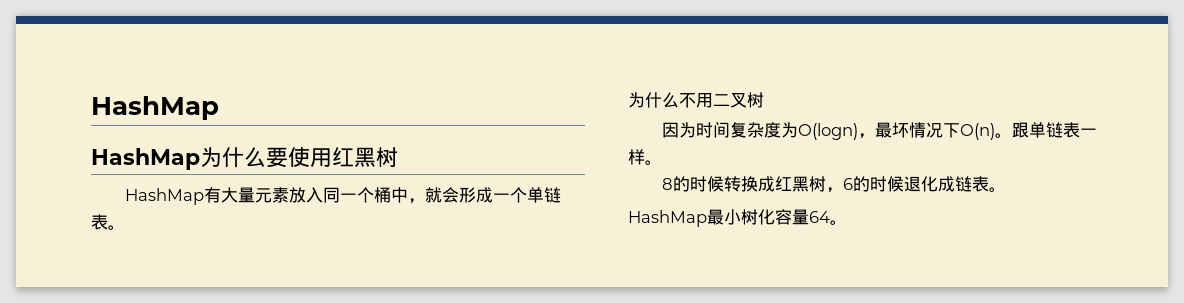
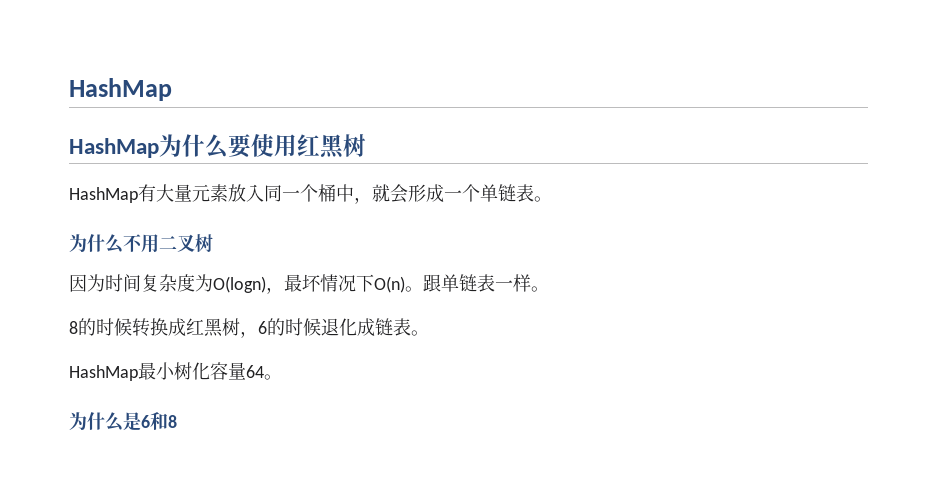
+ 为什么是6和8

